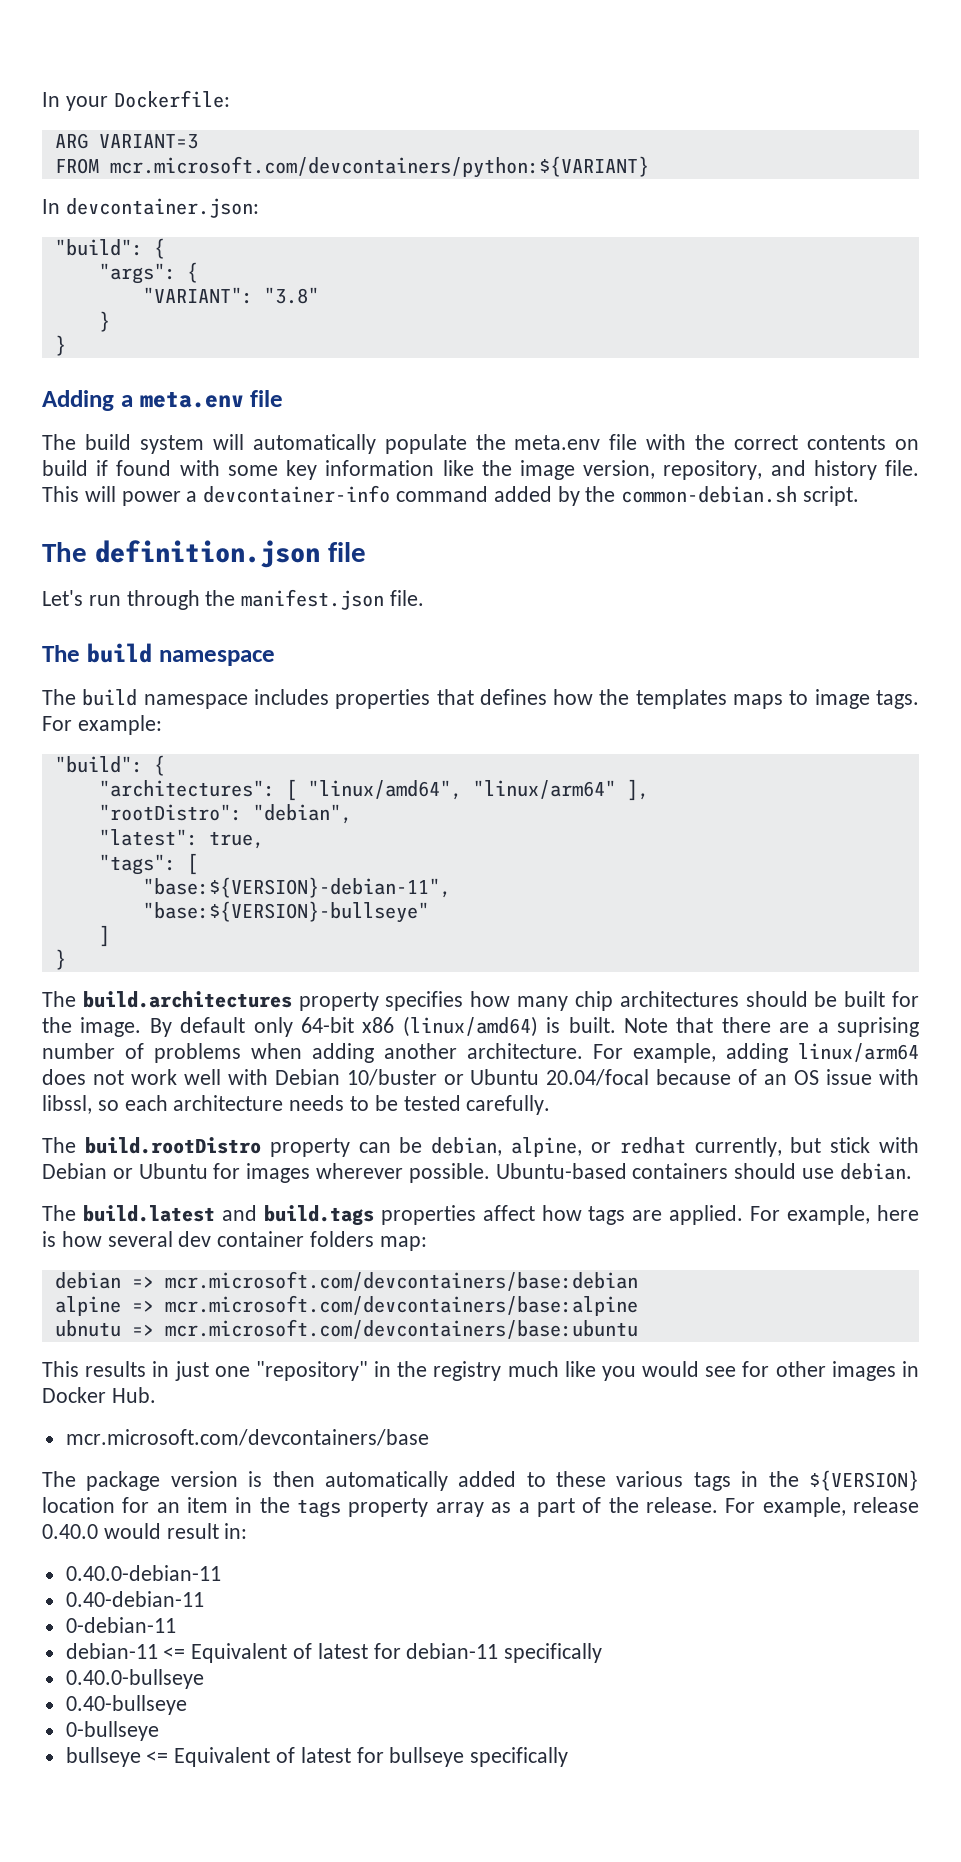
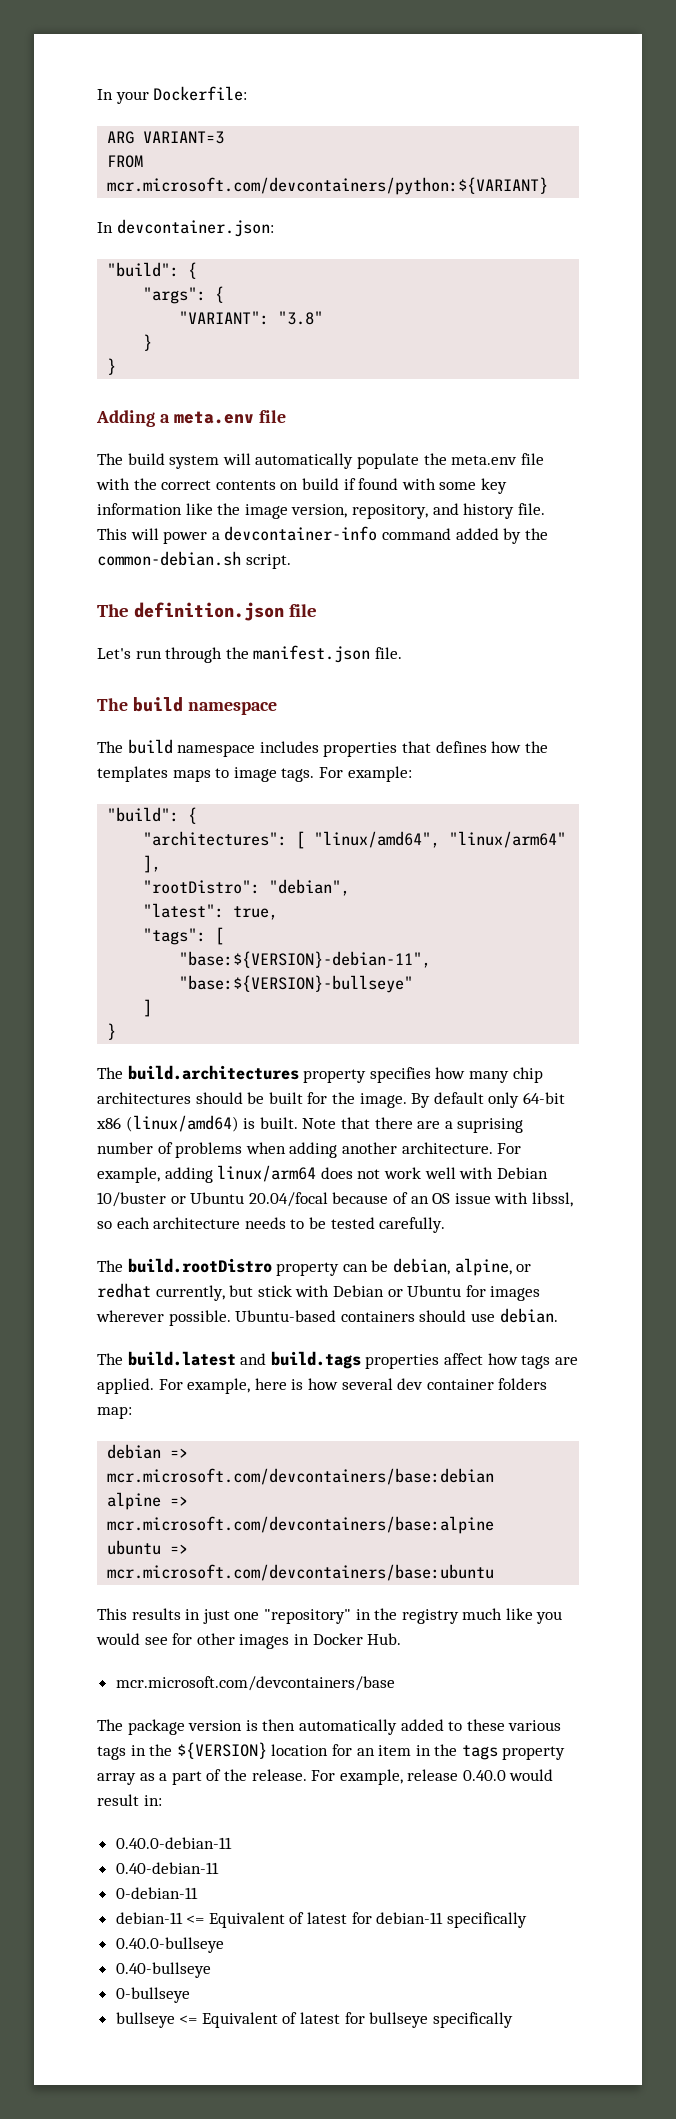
- ubnutu => mcr.microsoft.com/devcontainers/base:ubuntu
+ ubuntu => mcr.microsoft.com/devcontainers/base:ubuntu

